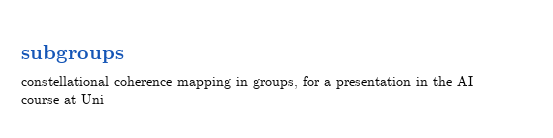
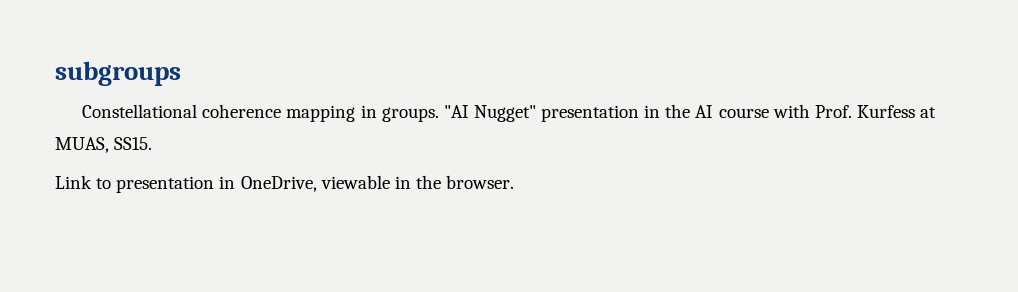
- constellational coherence mapping in groups, for a presentation in the AI course at Uni
+ Constellational coherence mapping in groups. "AI Nugget" presentation in the AI course with Prof. Kurfess at MUAS, SS15.
+ Link to presentation in OneDrive, viewable in the browser.

